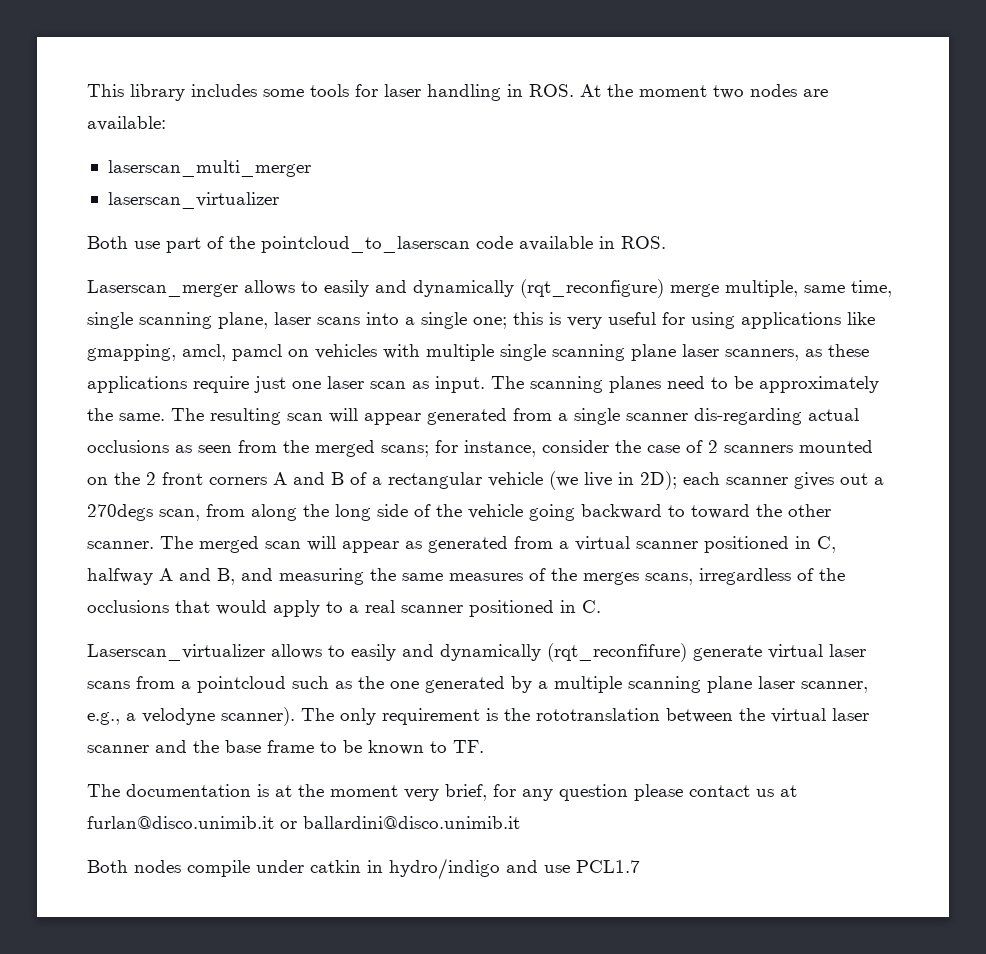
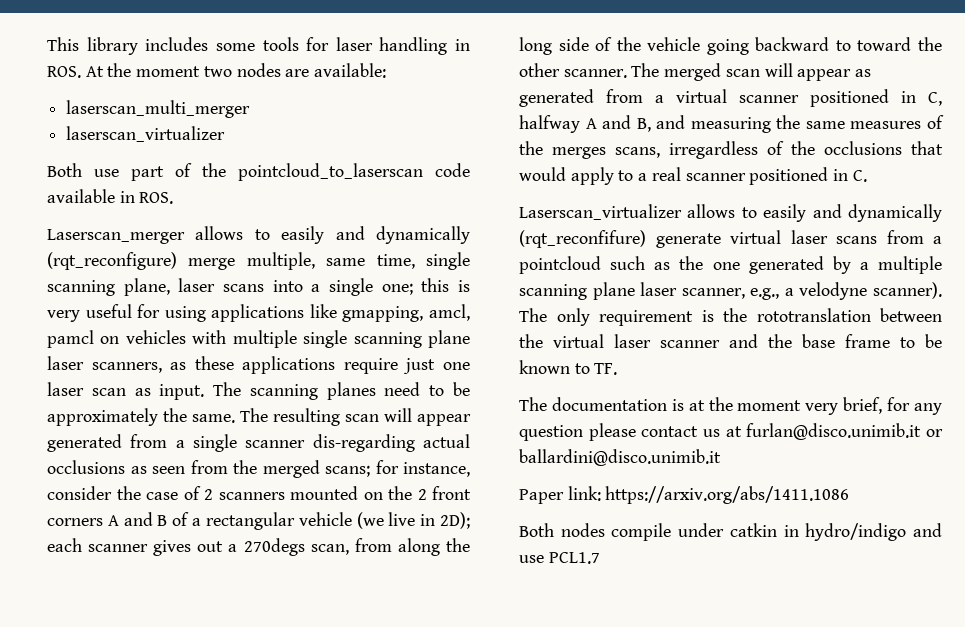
+ Paper link: https://arxiv.org/abs/1411.1086

